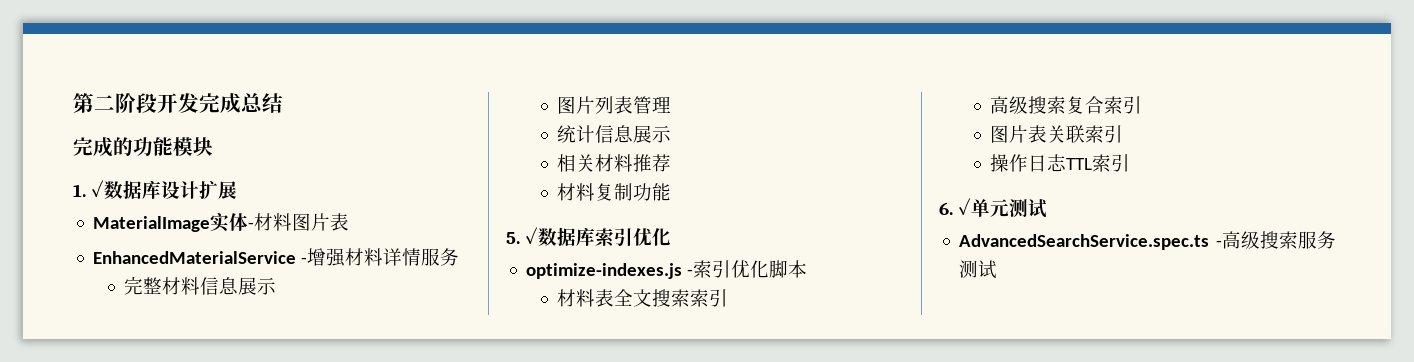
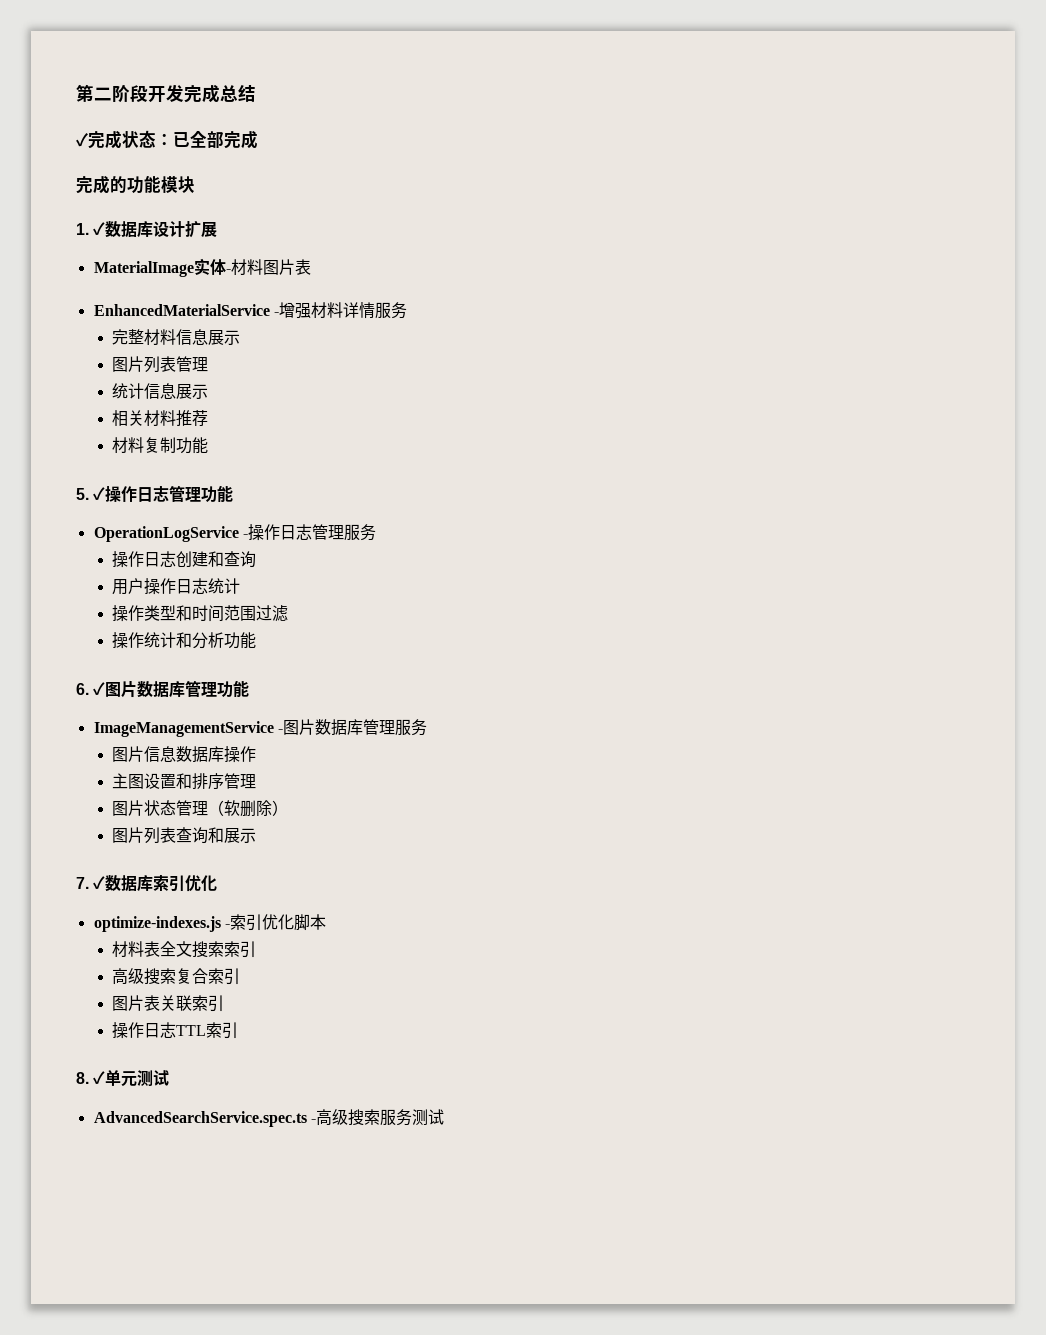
+ ✓完成状态：已全部完成
- 5. ✓数据库索引优化
+ 5. ✓操作日志管理功能
+ OperationLogService -操作日志管理服务
+ 操作日志创建和查询
+ 用户操作日志统计
+ 操作类型和时间范围过滤
+ 操作统计和分析功能
+ 6. ✓图片数据库管理功能
+ ImageManagementService -图片数据库管理服务
+ 图片信息数据库操作
+ 主图设置和排序管理
+ 图片状态管理（软删除）
+ 图片列表查询和展示
+ 7. ✓数据库索引优化
- 6. ✓单元测试
+ 8. ✓单元测试

